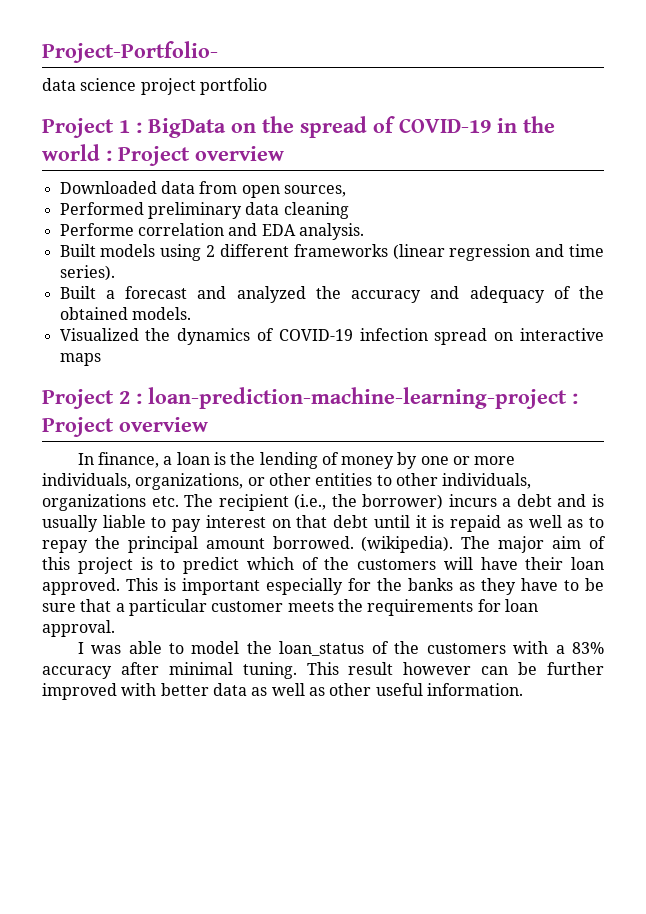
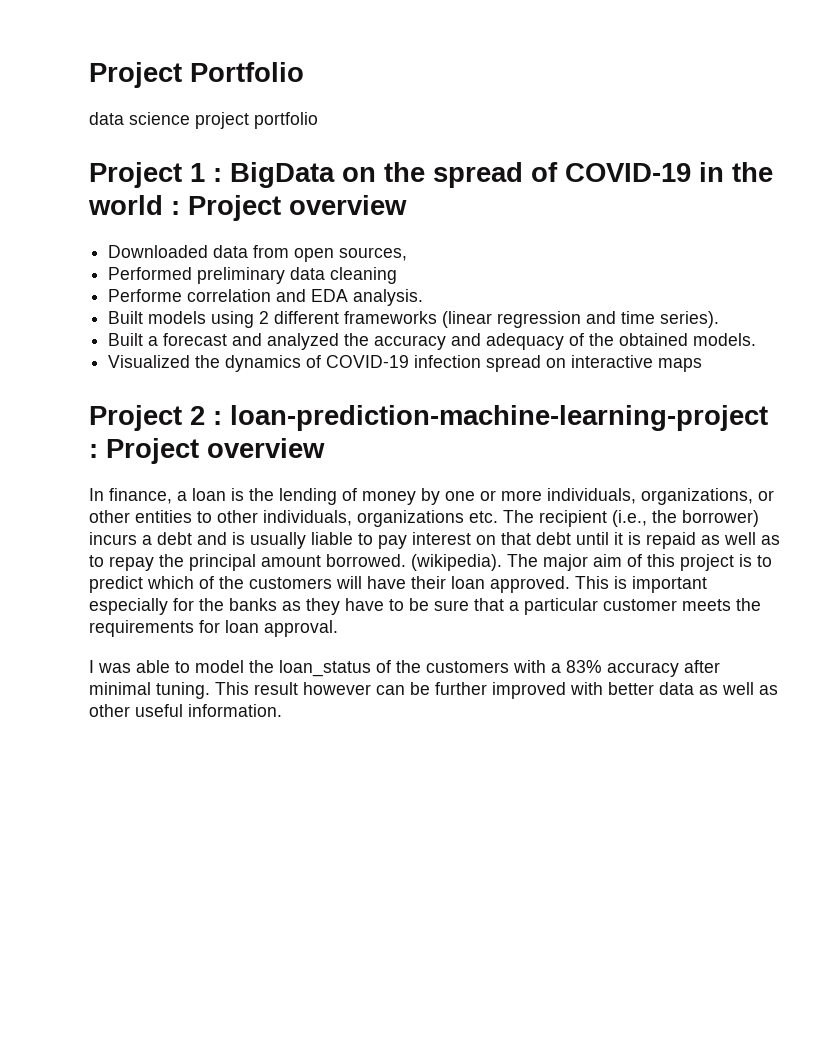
- Project-Portfolio-
+ Project Portfolio

